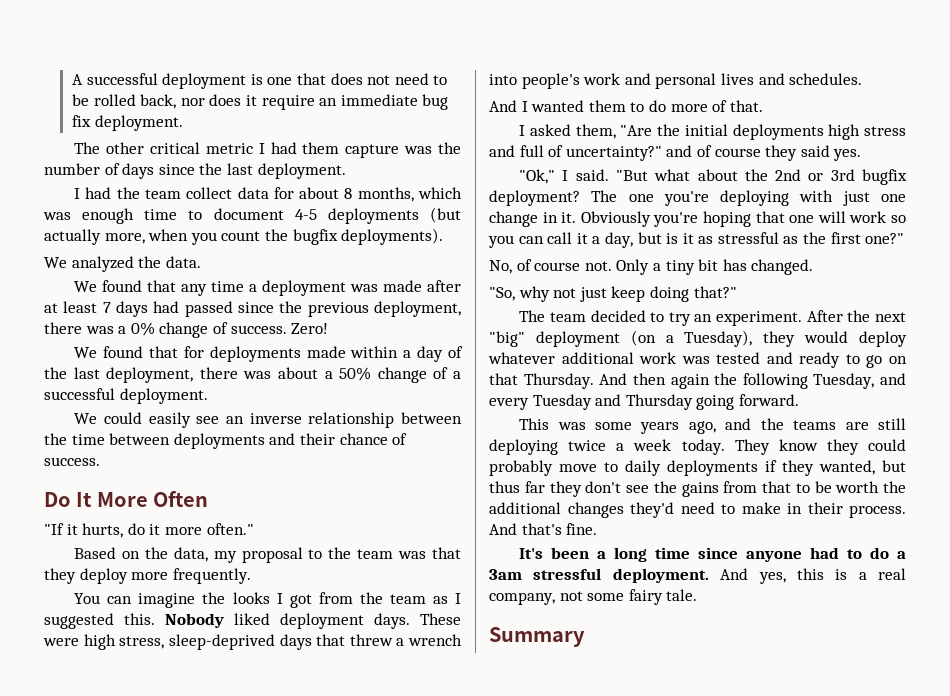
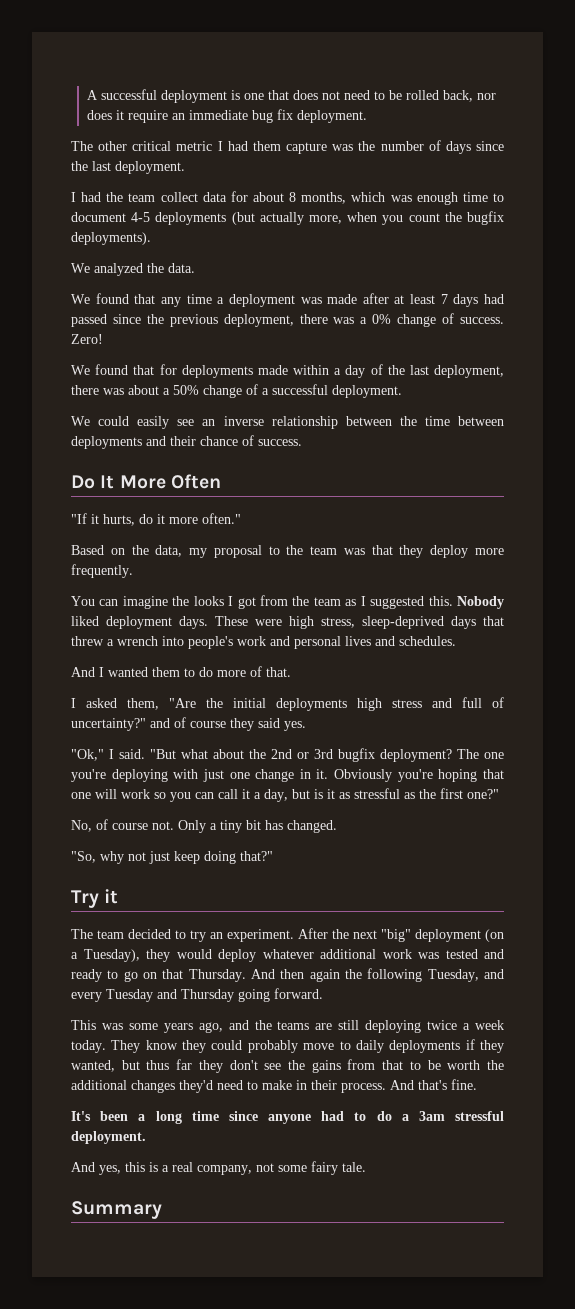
+ Try it
- It's been a long time since anyone had to do a 3am stressful deployment. And yes, this is a real company, not some fairy tale.
+ It's been a long time since anyone had to do a 3am stressful deployment.
+ And yes, this is a real company, not some fairy tale.

